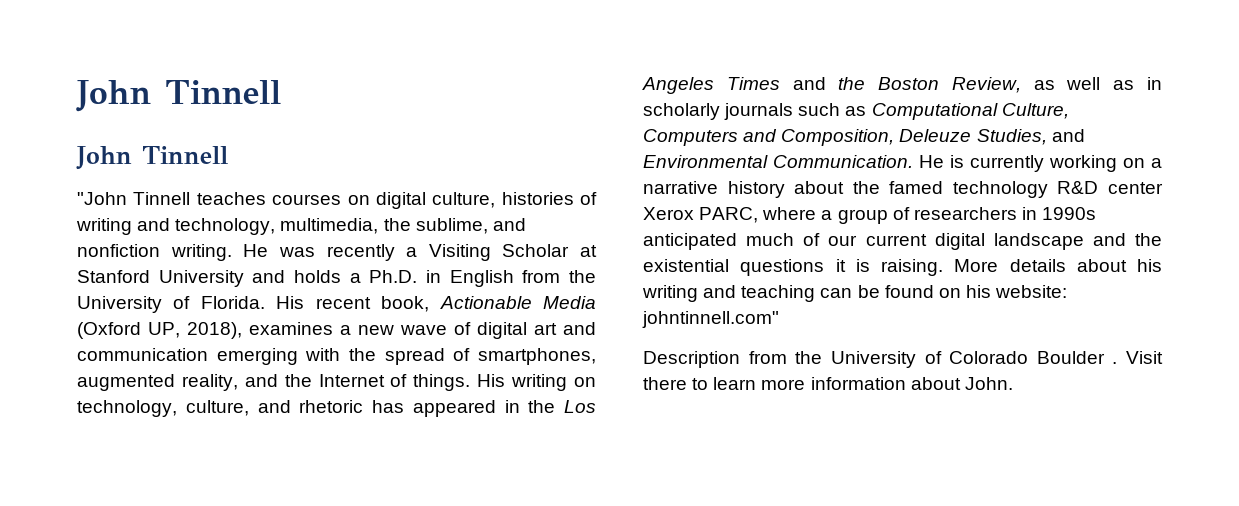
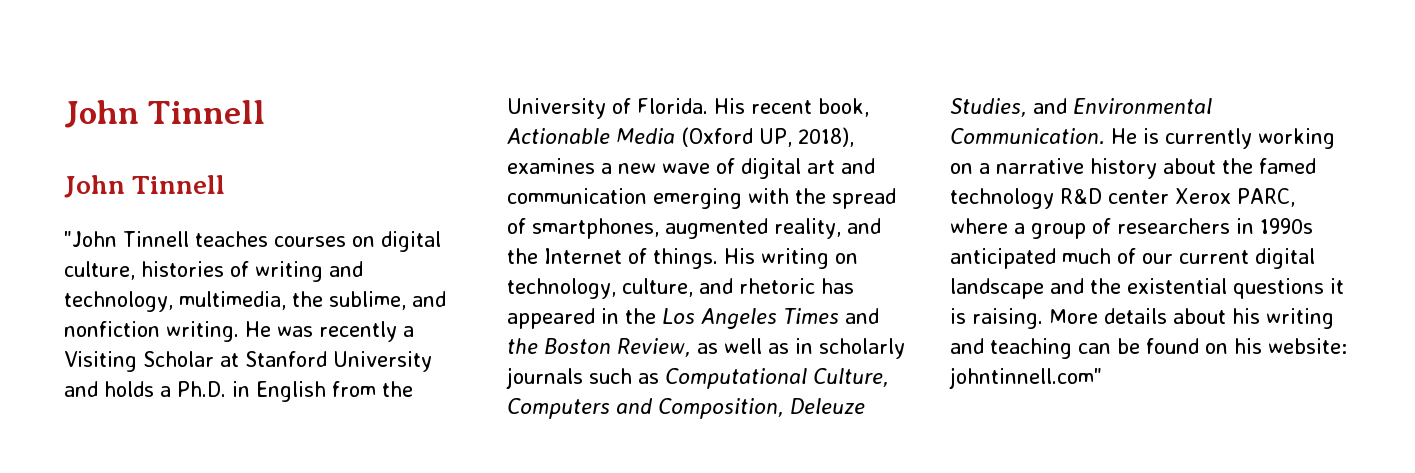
- Description from the University of Colorado Boulder . Visit there to learn more information about John.

